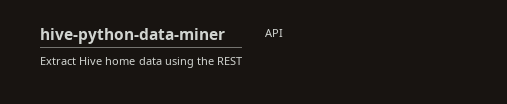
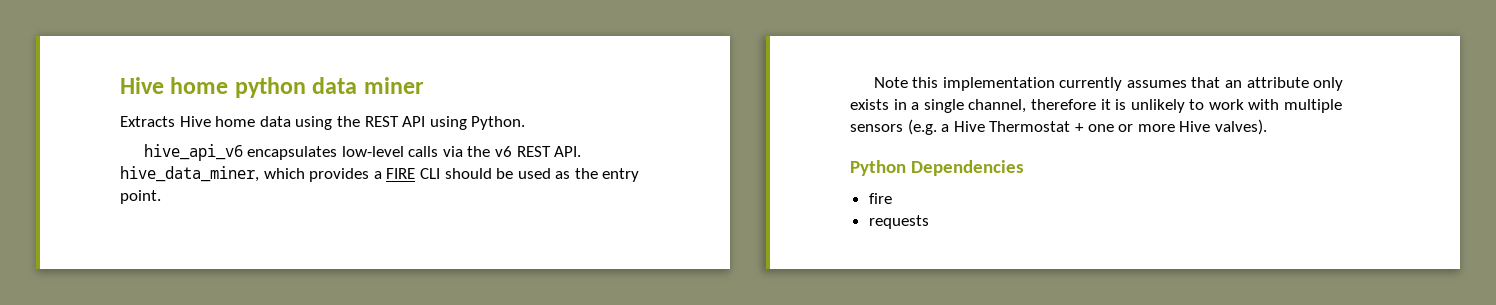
- hive-python-data-miner
- Extract Hive home data using the REST API
+ Hive home python data miner
+ Extracts Hive home data using the REST API using Python.
+ hive_api_v6 encapsulates low-level calls via the v6 REST API. hive_data_miner, which provides a FIRE CLI should be used as the entry point.
+ Note this implementation currently assumes that an attribute only exists in a single channel, therefore it is unlikely to work with multiple sensors (e.g. a Hive Thermostat + one or more Hive valves).
+ Python Dependencies
+ fire
+ requests

